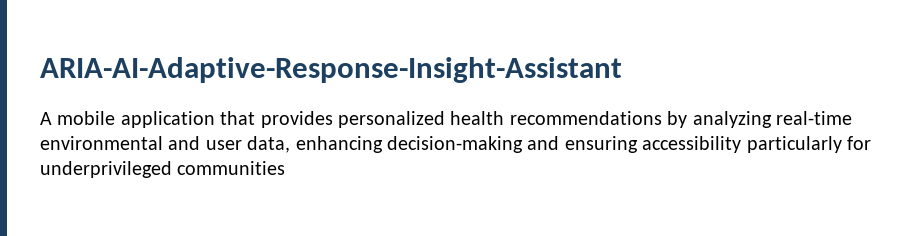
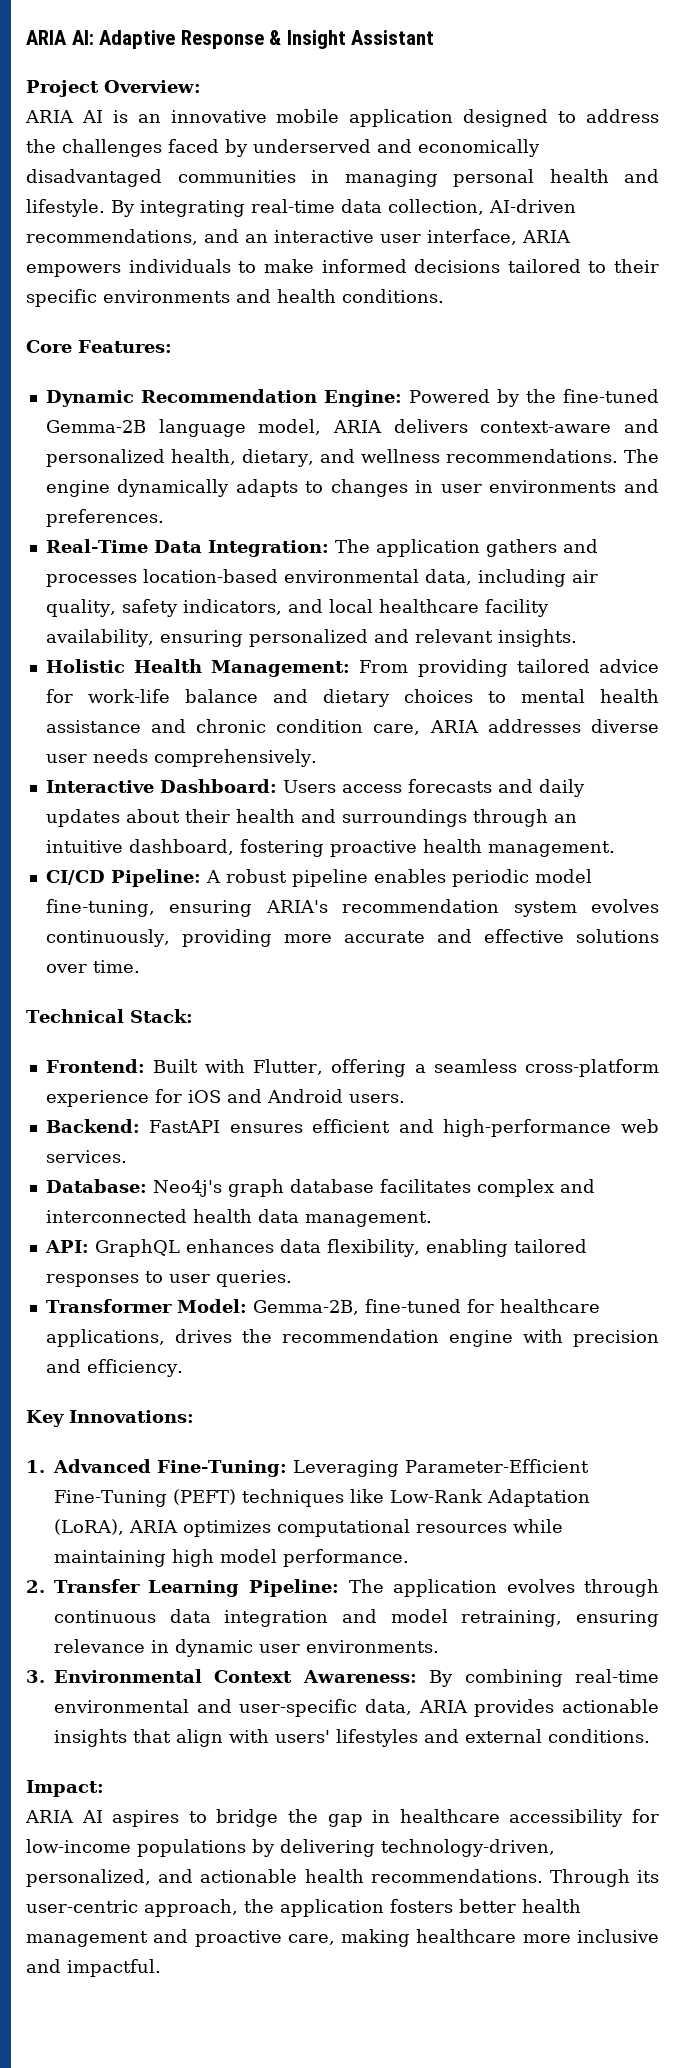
- ARIA-AI-Adaptive-Response-Insight-Assistant
- A mobile application that provides personalized health recommendations by analyzing real-time environmental and user data, enhancing decision-making and ensuring accessibility particularly for underprivileged communities
+ ARIA AI: Adaptive Response & Insight Assistant
+ Project Overview:
+ ARIA AI is an innovative mobile application designed to address the challenges faced by underserved and economically disadvantaged communities in managing personal health and lifestyle. By integrating real-time data collection, AI-driven recommendations, and an interactive user interface, ARIA empowers individuals to make informed decisions tailored to their specific environments and health conditions.
+ Core Features:
+ Dynamic Recommendation Engine: Powered by the fine-tuned Gemma-2B language model, ARIA delivers context-aware and personalized health, dietary, and wellness recommendations. The engine dynamically adapts to changes in user environments and preferences.
+ Real-Time Data Integration: The application gathers and processes location-based environmental data, including air quality, safety indicators, and local healthcare facility availability, ensuring personalized and relevant insights.
+ Holistic Health Management: From providing tailored advice for work-life balance and dietary choices to mental health assistance and chronic condition care, ARIA addresses diverse user needs comprehensively.
+ Interactive Dashboard: Users access forecasts and daily updates about their health and surroundings through an intuitive dashboard, fostering proactive health management.
+ CI/CD Pipeline: A robust pipeline enables periodic model fine-tuning, ensuring ARIA's recommendation system evolves continuously, providing more accurate and effective solutions over time.
+ Technical Stack:
+ Frontend: Built with Flutter, offering a seamless cross-platform experience for iOS and Android users.
+ Backend: FastAPI ensures efficient and high-performance web services.
+ Database: Neo4j's graph database facilitates complex and interconnected health data management.
+ API: GraphQL enhances data flexibility, enabling tailored responses to user queries.
+ Transformer Model: Gemma-2B, fine-tuned for healthcare applications, drives the recommendation engine with precision and efficiency.
+ Key Innovations:
+ 1. Advanced Fine-Tuning: Leveraging Parameter-Efficient Fine-Tuning (PEFT) techniques like Low-Rank Adaptation (LoRA), ARIA optimizes computational resources while maintaining high model performance.
+ 2. Transfer Learning Pipeline: The application evolves through continuous data integration and model retraining, ensuring relevance in dynamic user environments.
+ 3. Environmental Context Awareness: By combining real-time environmental and user-specific data, ARIA provides actionable insights that align with users' lifestyles and external conditions.
+ Impact:
+ ARIA AI aspires to bridge the gap in healthcare accessibility for low-income populations by delivering technology-driven, personalized, and actionable health recommendations. Through its user-centric approach, the application fosters better health management and proactive care, making healthcare more inclusive and impactful.

